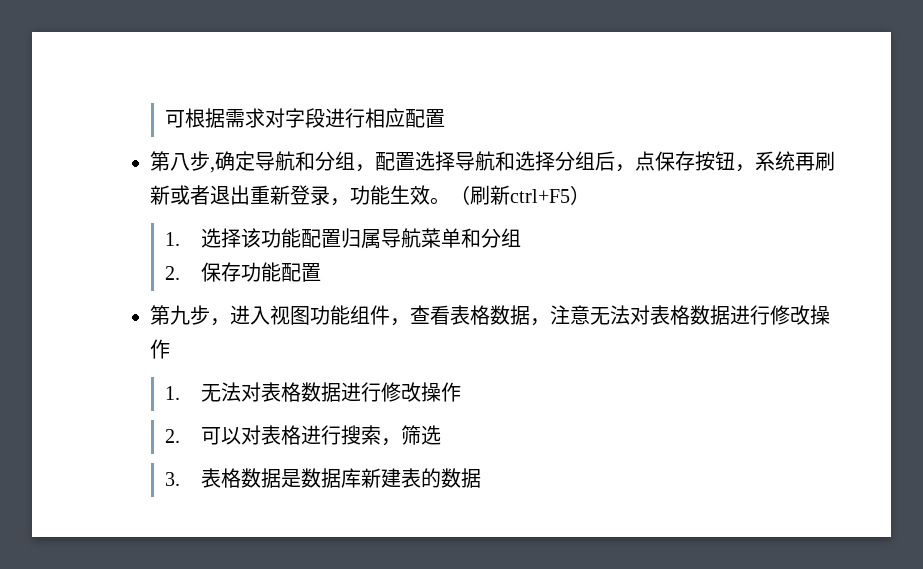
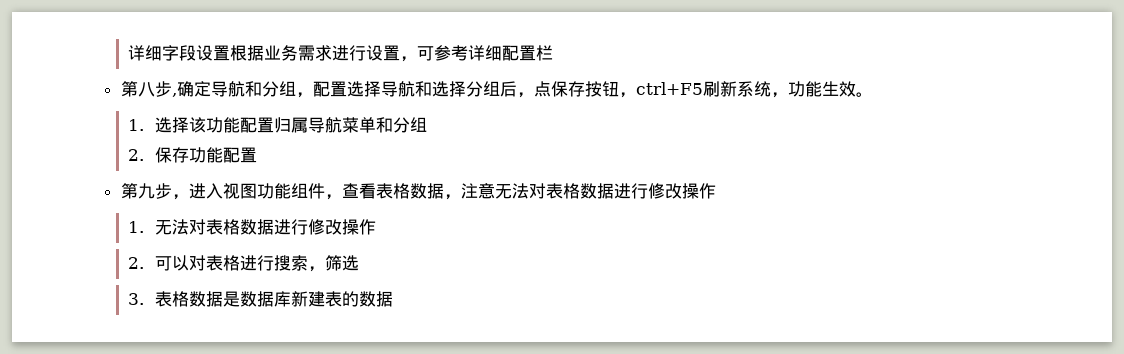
- 可根据需求对字段进行相应配置
+ 详细字段设置根据业务需求进行设置，可参考详细配置栏
- 第八步,确定导航和分组，配置选择导航和选择分组后，点保存按钮，系统再刷新或者退出重新登录，功能生效。（刷新ctrl+F5）
+ 第八步,确定导航和分组，配置选择导航和选择分组后，点保存按钮，ctrl+F5刷新系统，功能生效。

